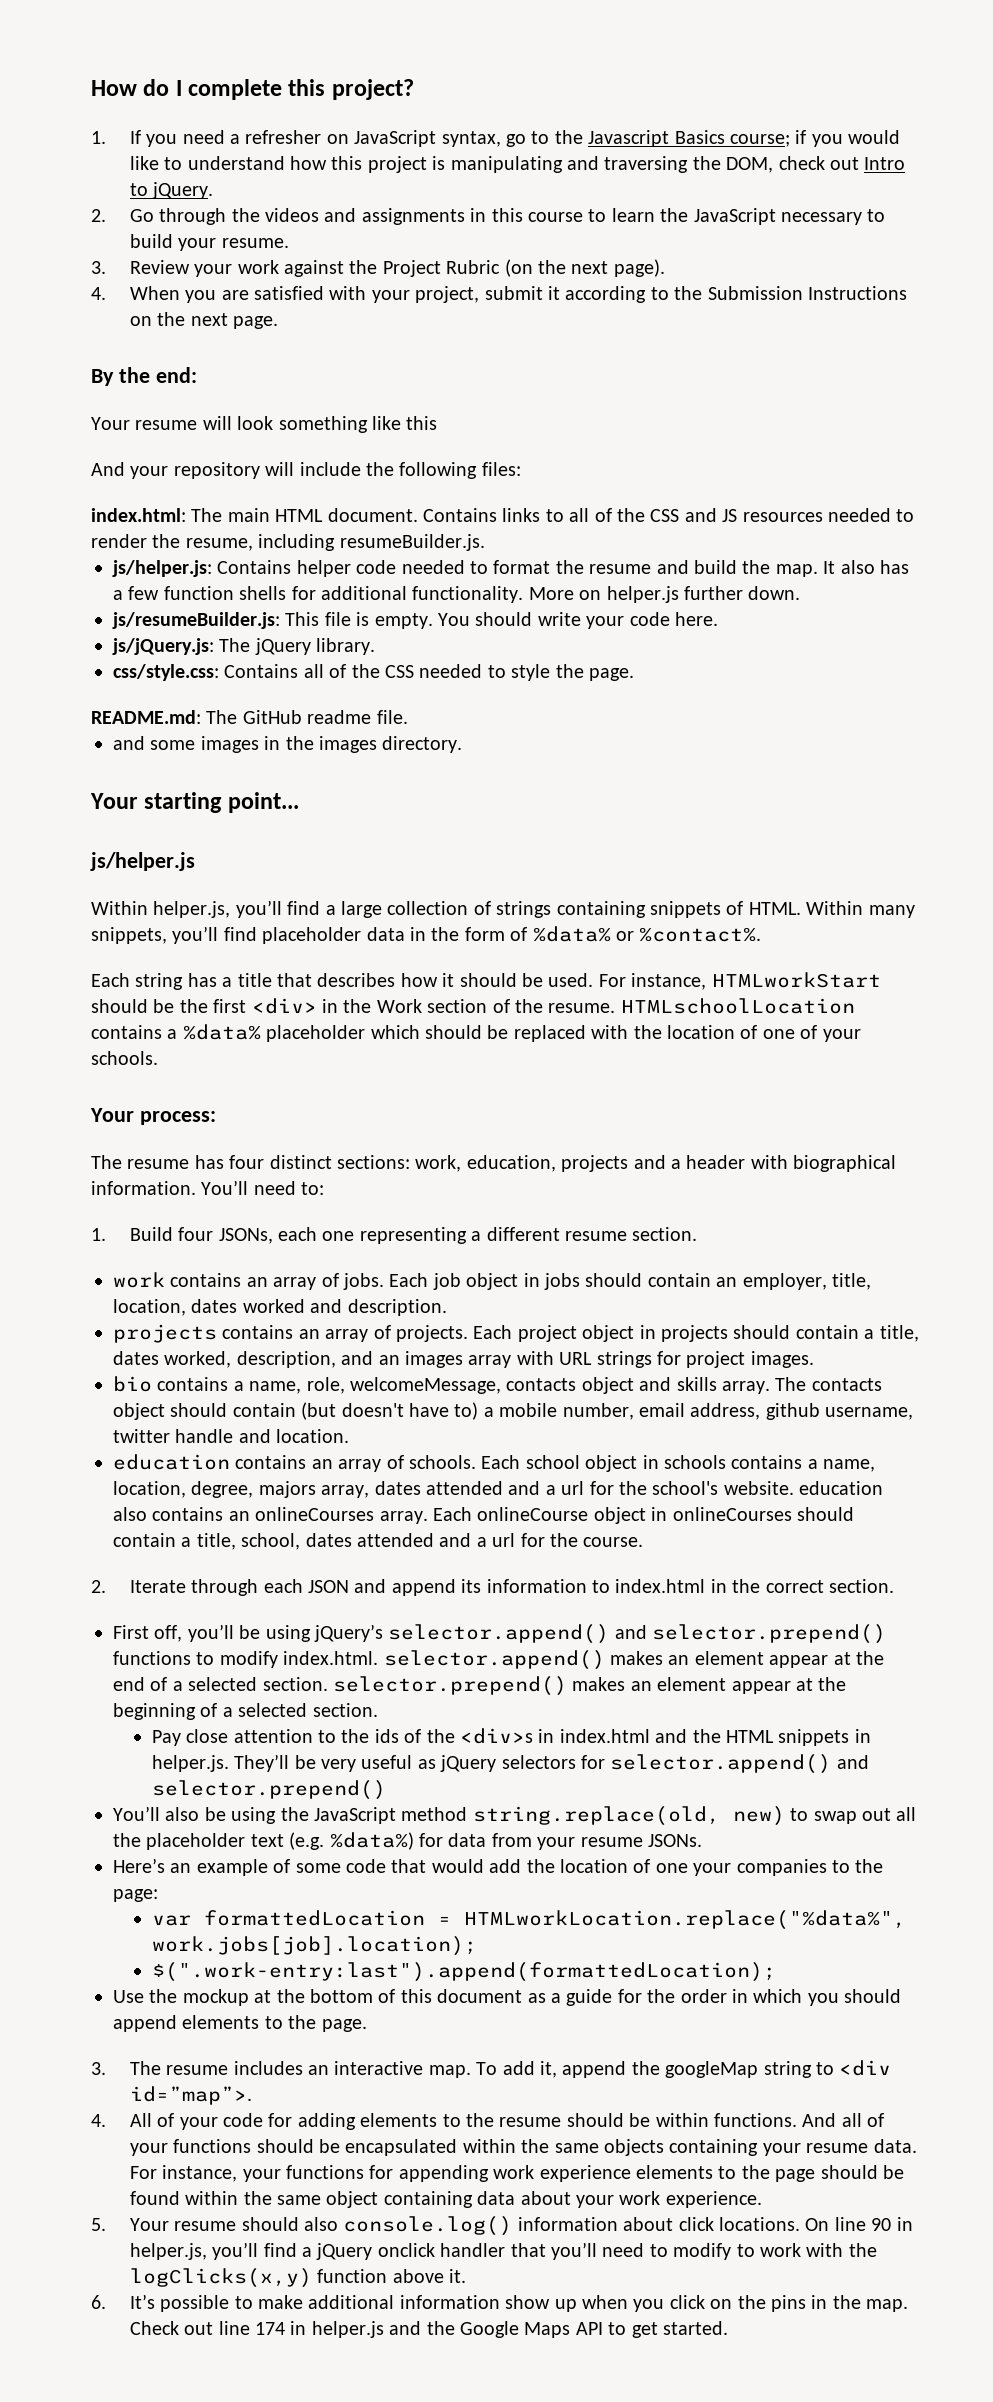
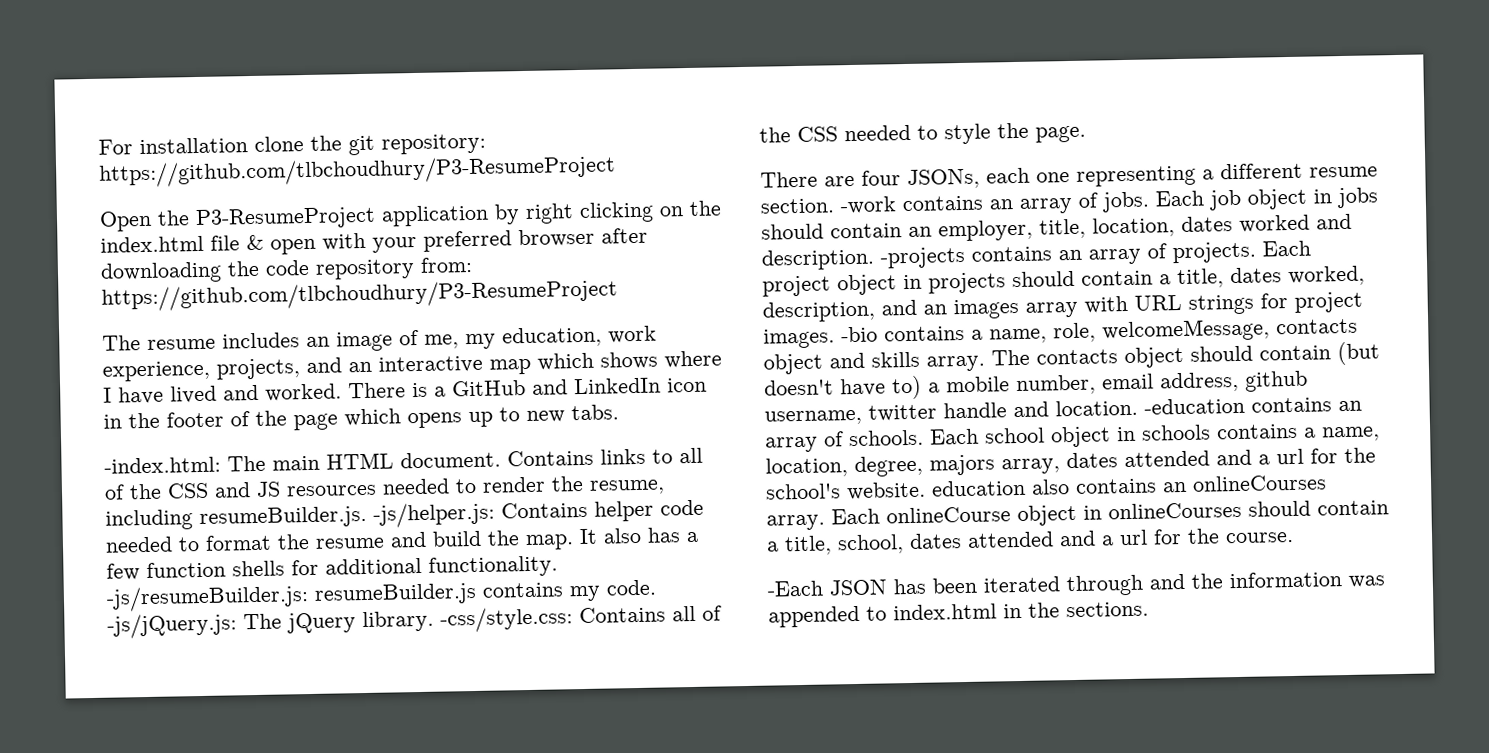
- How do I complete this project?
- 1. If you need a refresher on JavaScript syntax, go to the Javascript Basics course; if you would like to understand how this project is manipulating and traversing the DOM, check out Intro to jQuery.
- 2. Go through the videos and assignments in this course to learn the JavaScript necessary to build your resume.
- 3. Review your work against the Project Rubric (on the next page).
- 4. When you are satisfied with your project, submit it according to the Submission Instructions on the next page.
- By the end:
- Your resume will look something like this
- And your repository will include the following files:
- index.html: The main HTML document.
+ For installation clone the git repository: https://github.com/tlbchoudhury/P3-ResumeProject
+ Open the P3-ResumeProject application by right clicking on the index.html file & open with your preferred browser after downloading the code repository from: https://github.com/tlbchoudhury/P3-ResumeProject
+ The resume includes an image of me, my education, work experience, projects, and an interactive map which shows where I have lived and worked. There is a GitHub and LinkedIn icon in the footer of the page which opens up to new tabs.
+ -index.html: The main HTML document.
- Contains links to all of the CSS and JS resources needed to render the resume, including resumeBuilder.js.
- js/helper.js: Contains helper code needed to format the resume and build the map.
+ Contains links to all of the CSS and JS resources needed to render the resume, including resumeBuilder.js. -js/helper.js: Contains helper code needed to format the resume and build the map.
- More on helper.js further down.
- js/resumeBuilder.js: This file is empty. You should write your code here.
- js/jQuery.js: The jQuery library.
- css/style.css: Contains all of the CSS needed to style the page.
+ -js/resumeBuilder.js: resumeBuilder.js contains my code. -js/jQuery.js: The jQuery library. -css/style.css: Contains all of the CSS needed to style the page.
- README.md: The GitHub readme file.
- and some images in the images directory.
- Your starting point...
- js/helper.js
- Within helper.js, you’ll find a large collection of strings containing snippets of HTML. Within many snippets, you’ll find placeholder data in the form of %data% or %contact%.
- Each string has a title that describes how it should be used. For instance, HTMLworkStart should be the first <div> in the Work section of the resume. HTMLschoolLocation contains a %data% placeholder which should be replaced with the location of one of your schools.
- Your process:
- The resume has four distinct sections: work, education, projects and a header with biographical information. You’ll need to:
- 1. Build four JSONs, each one representing a different resume section.
- work contains an array of jobs.
+ There are four JSONs, each one representing a different resume section. -work contains an array of jobs.
- Each job object in jobs should contain an employer, title, location, dates worked and description.
- projects contains an array of projects.
+ Each job object in jobs should contain an employer, title, location, dates worked and description. -projects contains an array of projects.
- Each project object in projects should contain a title, dates worked, description, and an images array with URL strings for project images.
- bio contains a name, role, welcomeMessage, contacts object and skills array.
+ Each project object in projects should contain a title, dates worked, description, and an images array with URL strings for project images. -bio contains a name, role, welcomeMessage, contacts object and skills array.
- The contacts object should contain (but doesn't have to) a mobile number, email address, github username, twitter handle and location.
- education contains an array of schools.
+ The contacts object should contain (but doesn't have to) a mobile number, email address, github username, twitter handle and location. -education contains an array of schools.
- 2. Iterate through each JSON and append its information to index.html in the correct section.
- First off, you’ll be using jQuery’s selector.append() and selector.prepend() functions to modify index.html. selector.append() makes an element appear at the end of a selected section. selector.prepend() makes an element appear at the beginning of a selected section.
- Pay close attention to the ids of the <div>s in index.html and the HTML snippets in helper.js. They’ll be very useful as jQuery selectors for selector.append() and selector.prepend()
- You’ll also be using the JavaScript method string.replace(old, new) to swap out all the placeholder text (e.g. %data%) for data from your resume JSONs.
- Here’s an example of some code that would add the location of one your companies to the page:
- var formattedLocation = HTMLworkLocation.replace("%data%", work.jobs[job].location);
- $(".work-entry:last").append(formattedLocation);
- Use the mockup at the bottom of this document as a guide for the order in which you should append elements to the page.
- 3. The resume includes an interactive map. To add it, append the googleMap string to <div id=”map”>.
- 4. All of your code for adding elements to the resume should be within functions. And all of your functions should be encapsulated within the same objects containing your resume data. For instance, your functions for appending work experience elements to the page should be found within the same object containing data about your work experience.
- 5. Your resume should also console.log() information about click locations. On line 90 in helper.js, you’ll find a jQuery onclick handler that you’ll need to modify to work with the logClicks(x,y) function above it.
- 6. It’s possible to make additional information show up when you click on the pins in the map. Check out line 174 in helper.js and the Google Maps API to get started.
+ -Each JSON has been iterated through and the information was appended to index.html in the sections.

